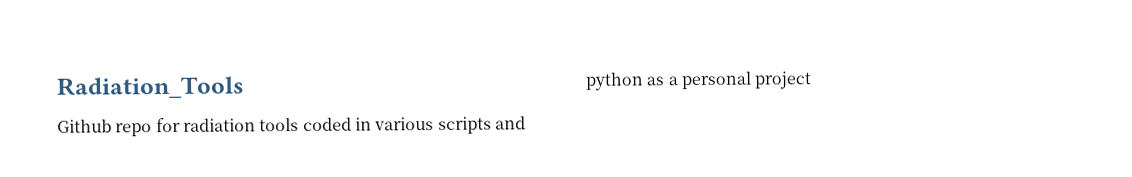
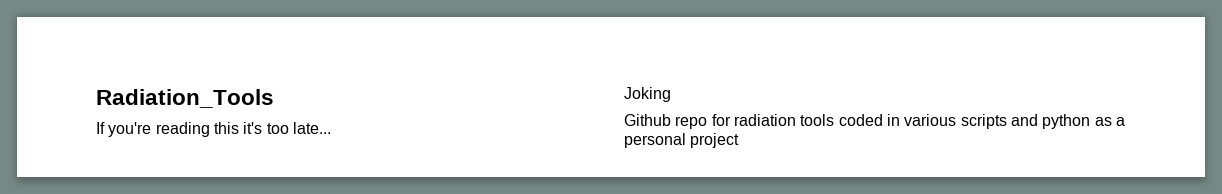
+ If you're reading this it's too late...
+ Joking

